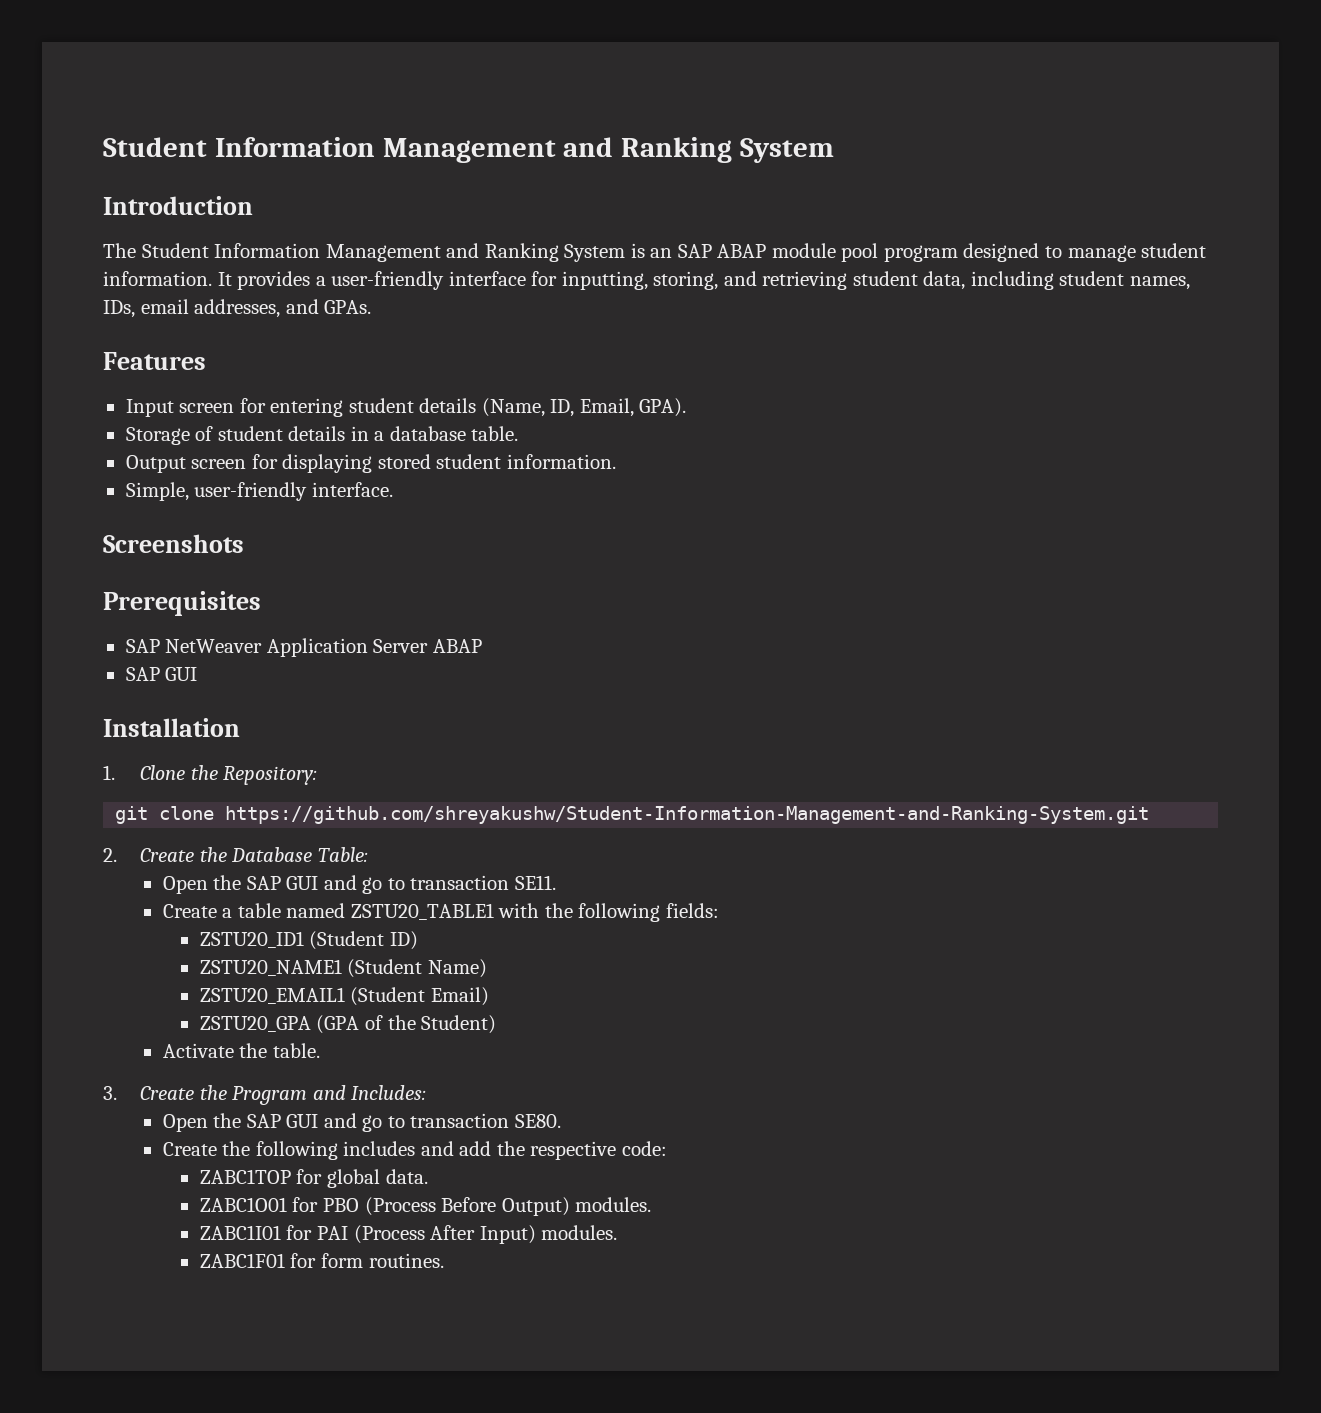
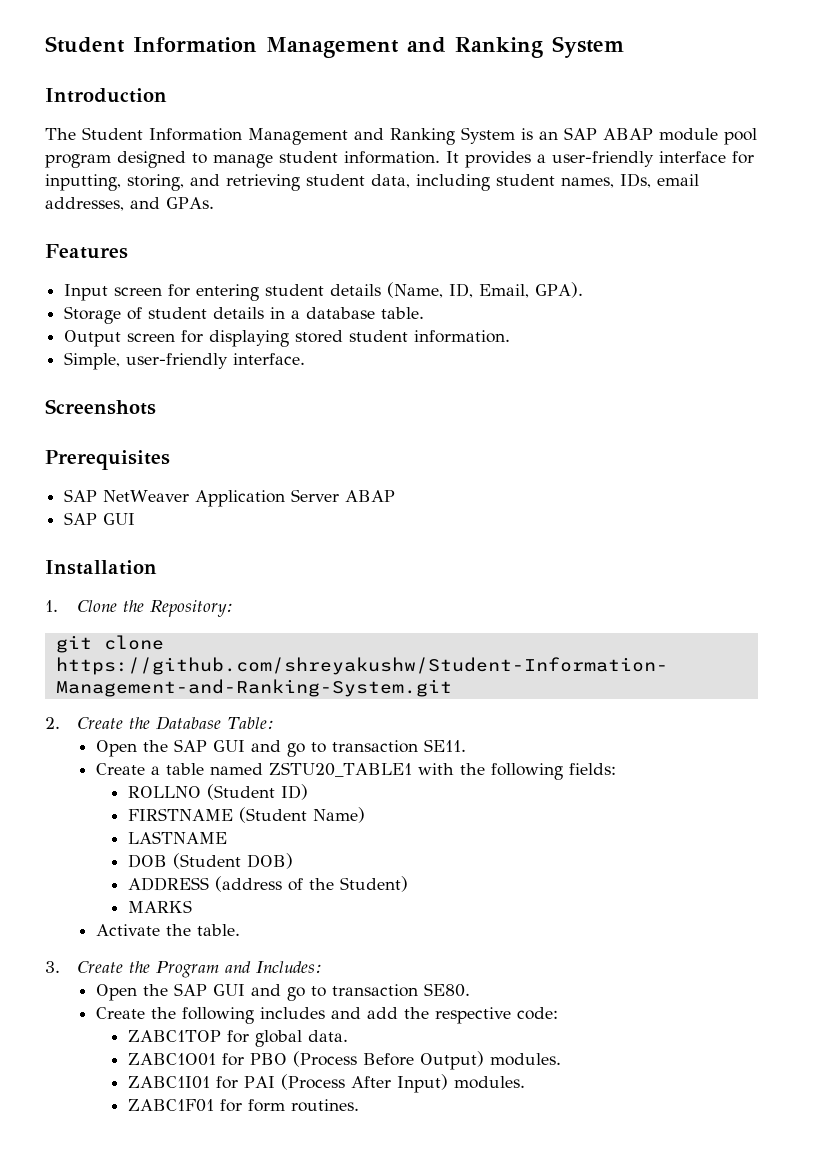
- ZSTU20_ID1 (Student ID)
+ ROLLNO (Student ID)
- ZSTU20_NAME1 (Student Name)
+ FIRSTNAME (Student Name)
- ZSTU20_EMAIL1 (Student Email)
- ZSTU20_GPA (GPA of the Student)
+ LASTNAME
+ DOB (Student DOB)
+ ADDRESS (address of the Student)
+ MARKS

